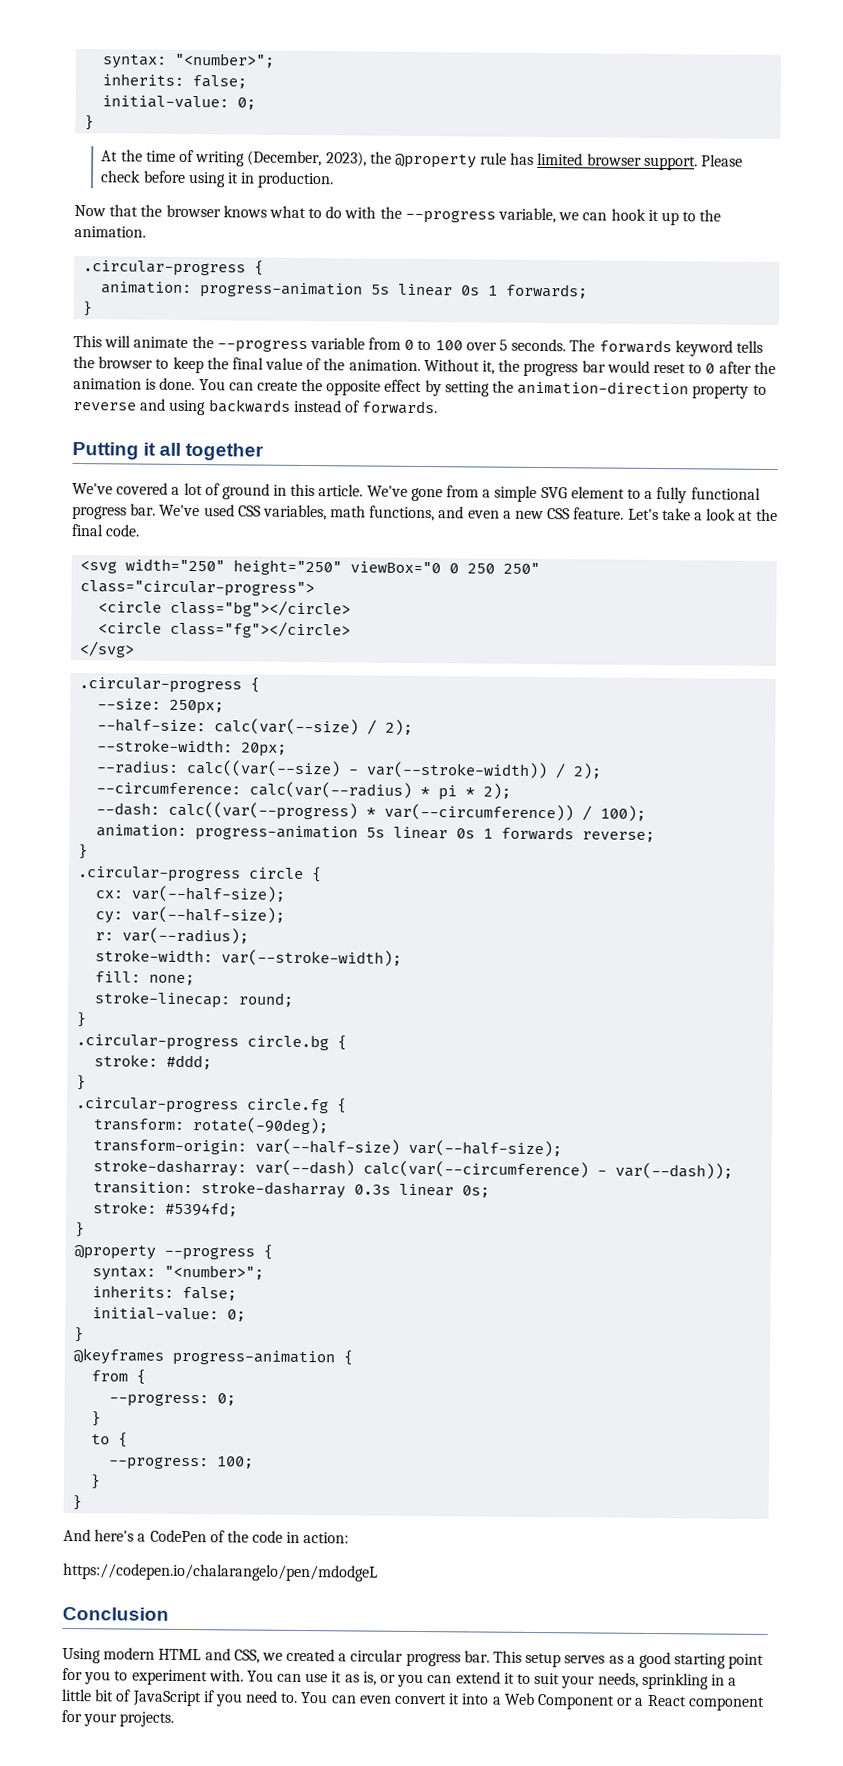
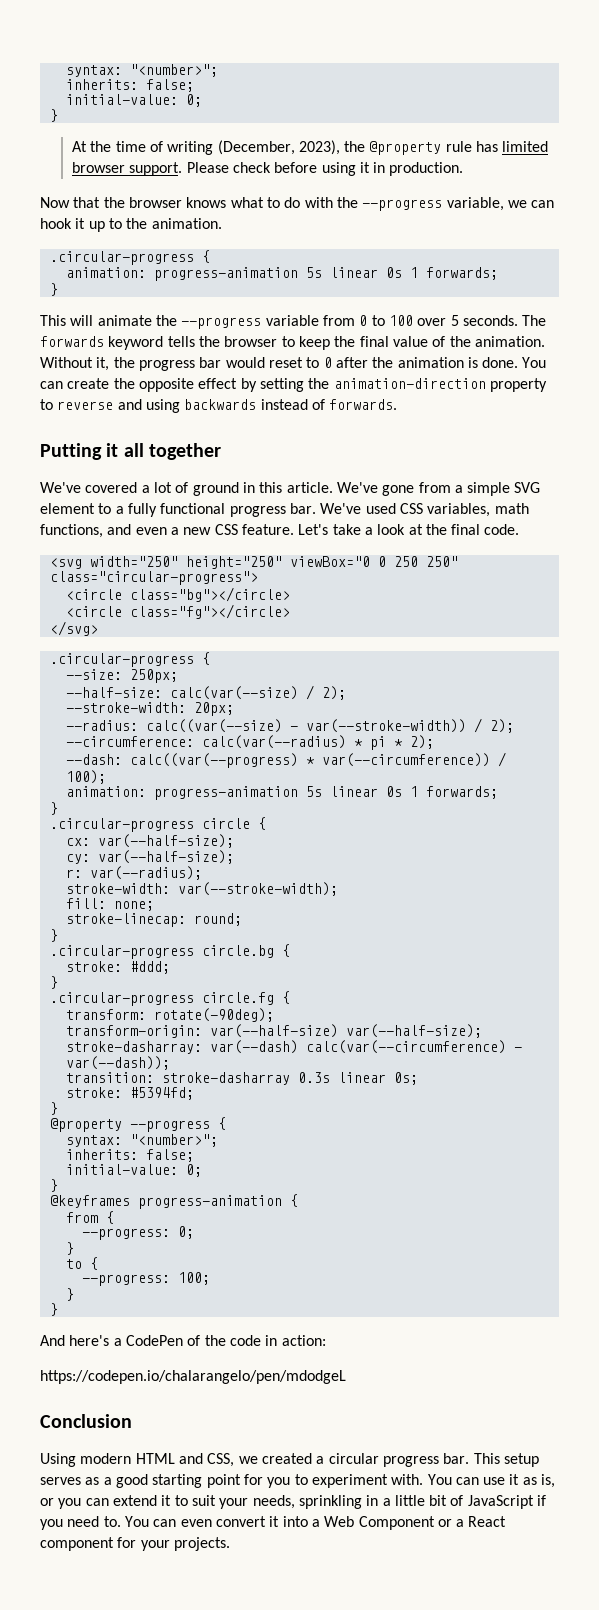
  --dash: calc((var(--progress) * var(--circumference)) / 100);
- animation: progress-animation 5s linear 0s 1 forwards reverse;
+ animation: progress-animation 5s linear 0s 1 forwards;

